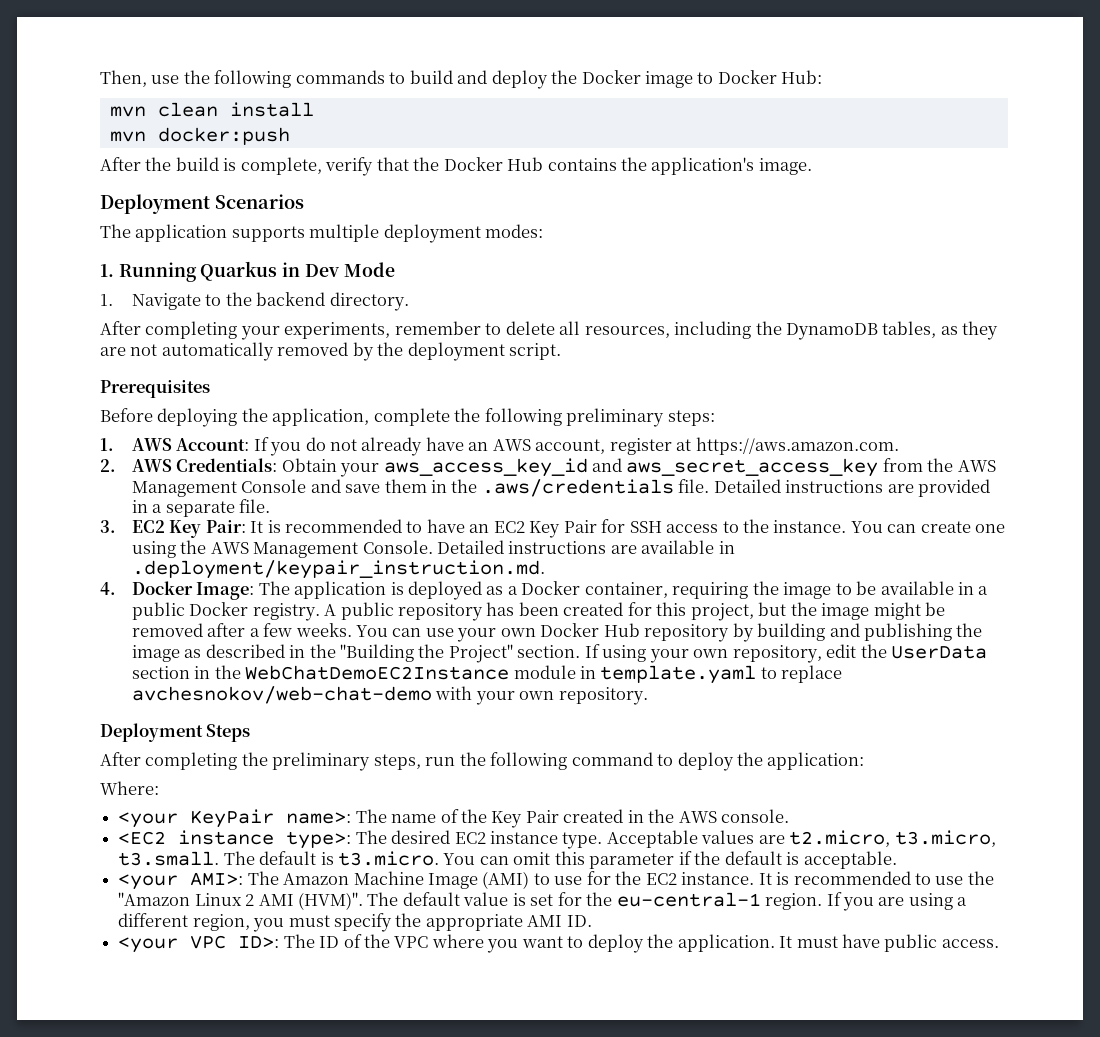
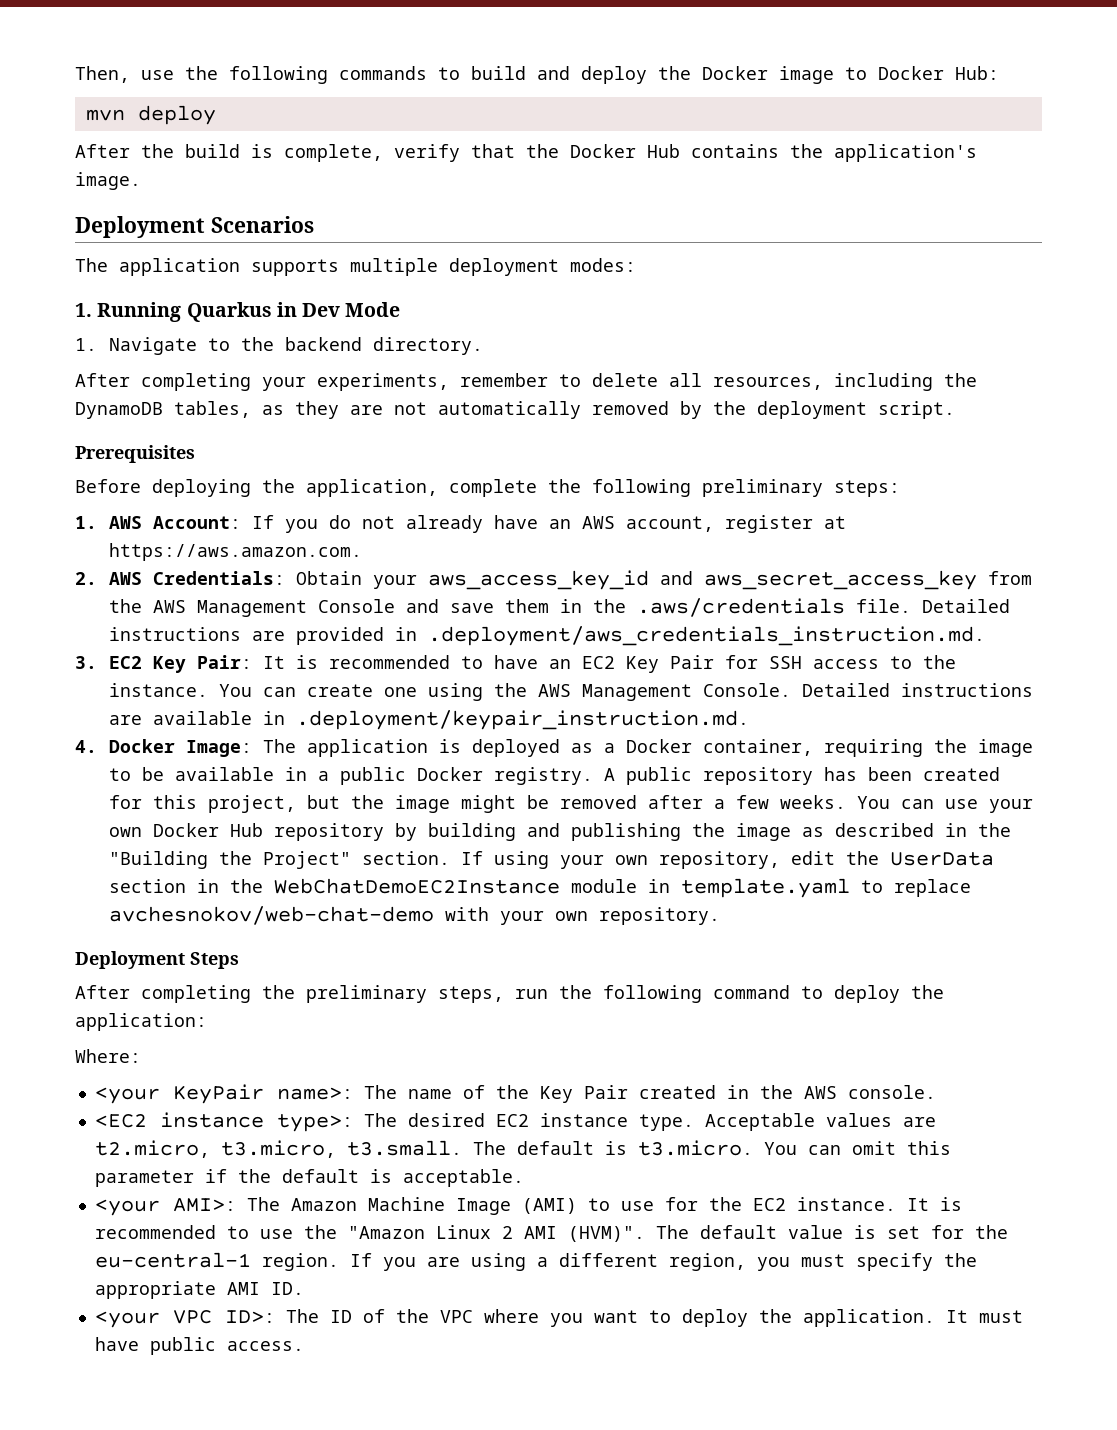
- mvn clean install
- mvn docker:push
+ mvn deploy
- Detailed instructions are provided in a separate file.
+ Detailed instructions are provided in .deployment/aws_credentials_instruction.md.

